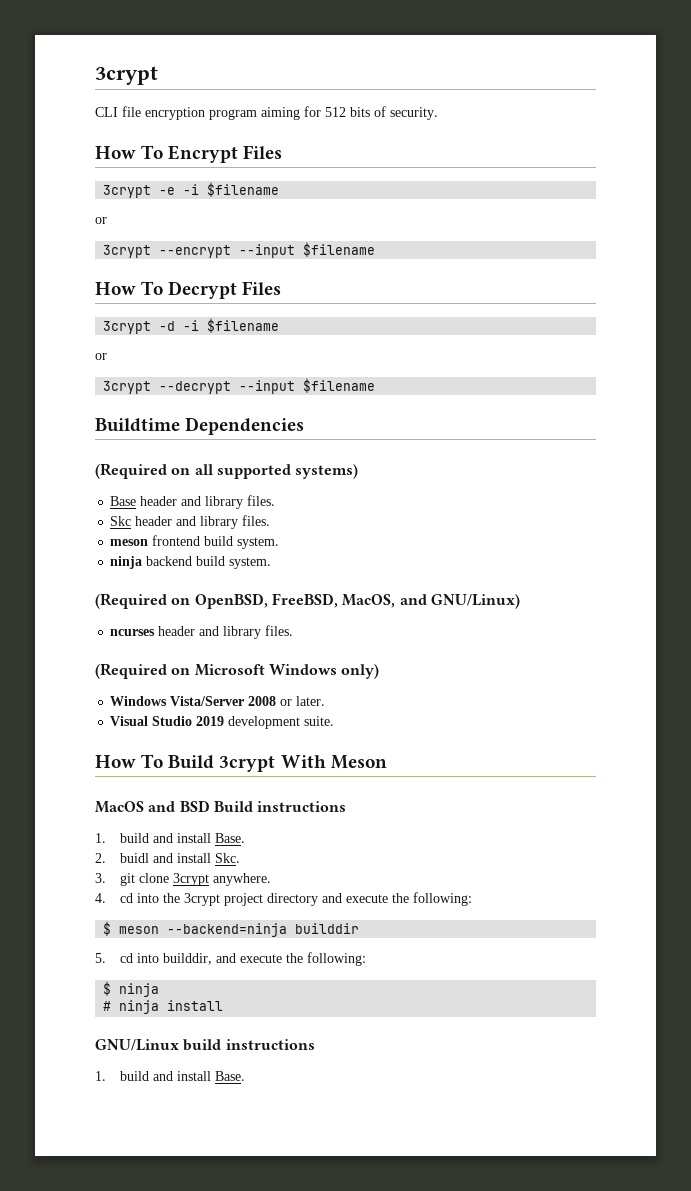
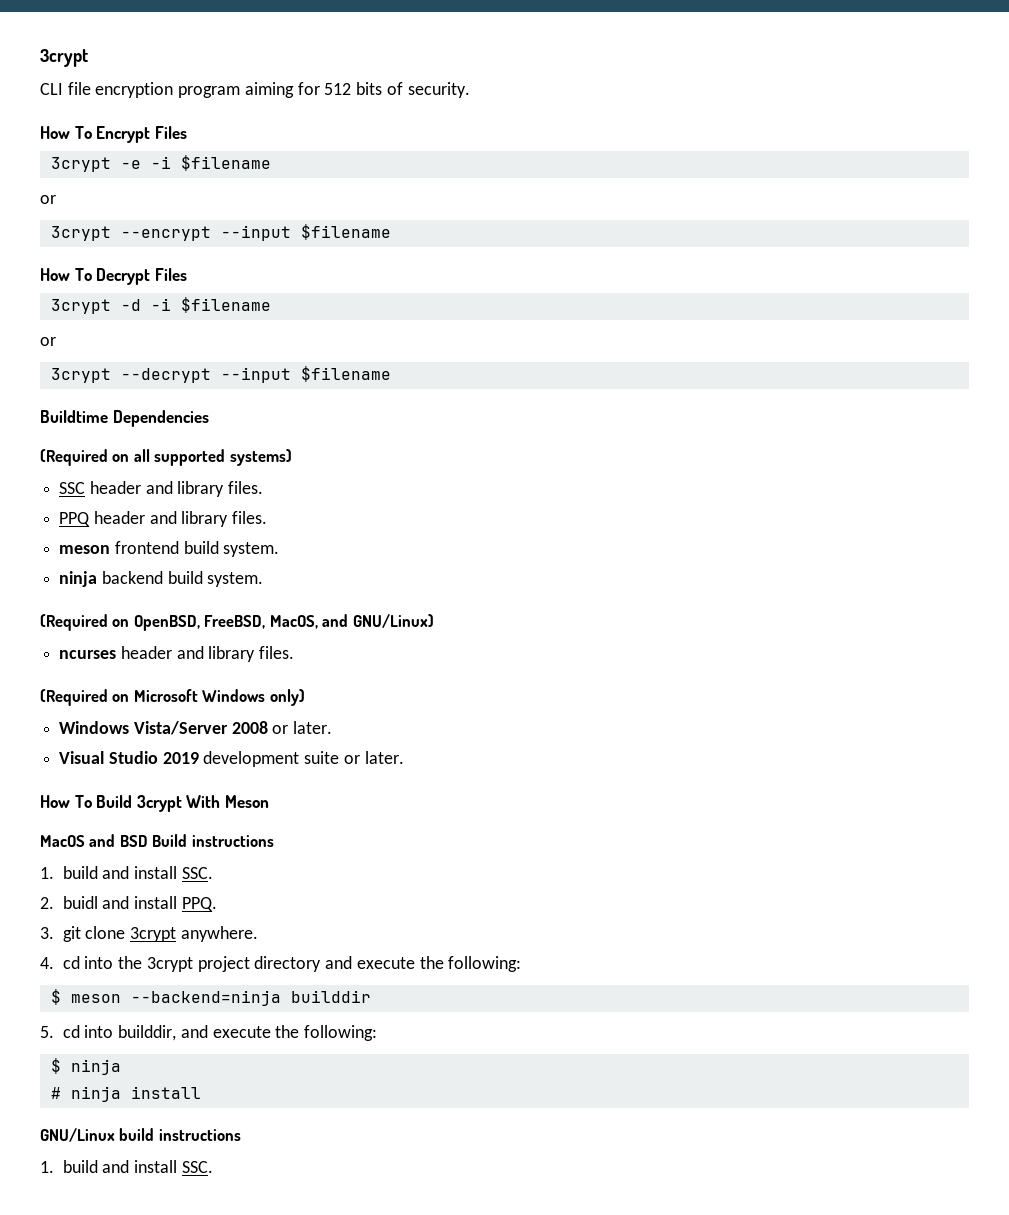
- Base header and library files.
- Skc header and library files.
+ SSC header and library files.
+ PPQ header and library files.
- Visual Studio 2019 development suite.
+ Visual Studio 2019 development suite or later.
  MacOS and BSD Build instructions
- 1. build and install Base.
+ 1. build and install SSC.
- 2. buidl and install Skc.
+ 2. buidl and install PPQ.
  GNU/Linux build instructions
- 1. build and install Base.
+ 1. build and install SSC.

